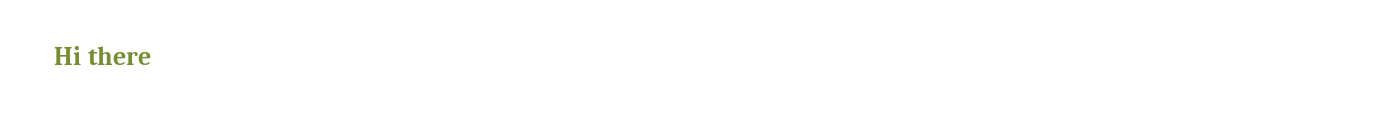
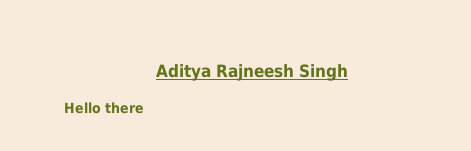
- Hi there
+ Aditya Rajneesh Singh
+ Hello there

